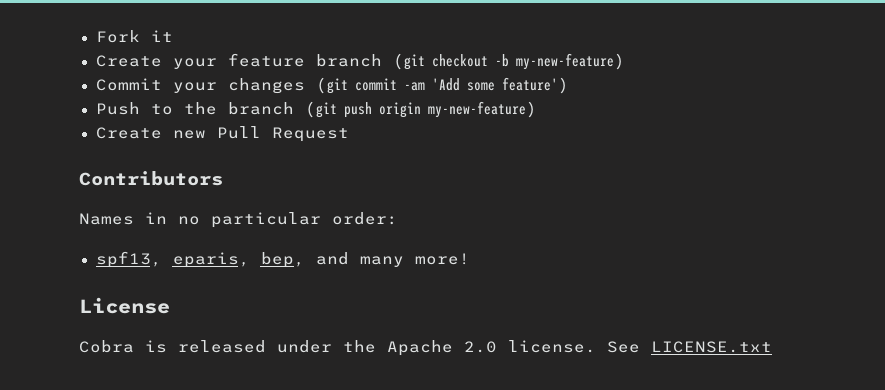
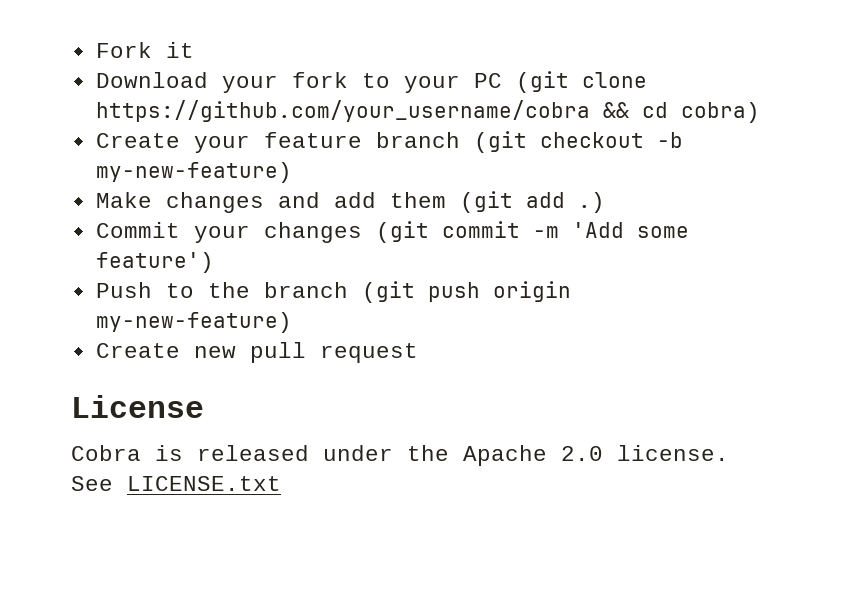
+ Download your fork to your PC (git clone https://github.com/your_username/cobra && cd cobra)
+ Make changes and add them (git add .)
- Commit your changes (git commit -am 'Add some feature')
+ Commit your changes (git commit -m 'Add some feature')
- Create new Pull Request
- Contributors
- Names in no particular order:
- spf13, eparis, bep, and many more!
+ Create new pull request

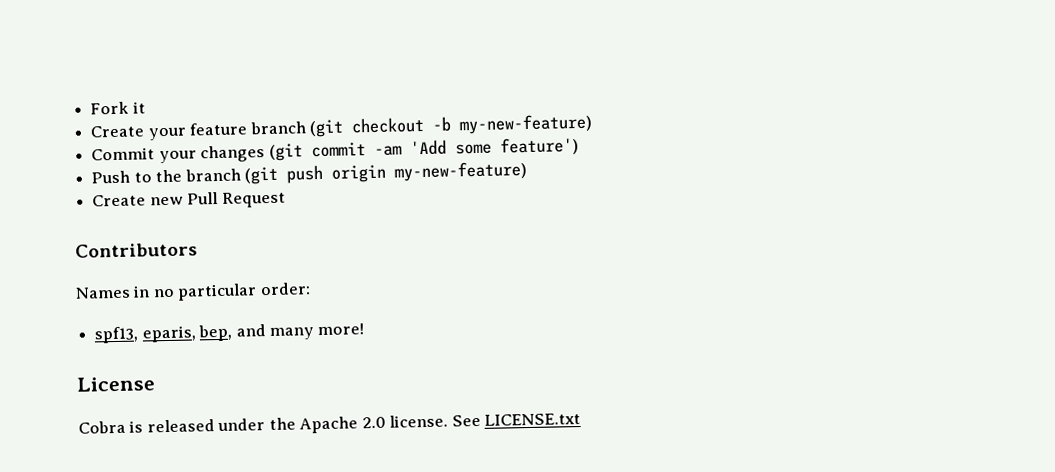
- Download your fork to your PC (git clone https://github.com/your_username/cobra && cd cobra)
- Make changes and add them (git add .)
- Commit your changes (git commit -m 'Add some feature')
+ Commit your changes (git commit -am 'Add some feature')
- Create new pull request
+ Create new Pull Request
+ Contributors
+ Names in no particular order:
+ spf13, eparis, bep, and many more!

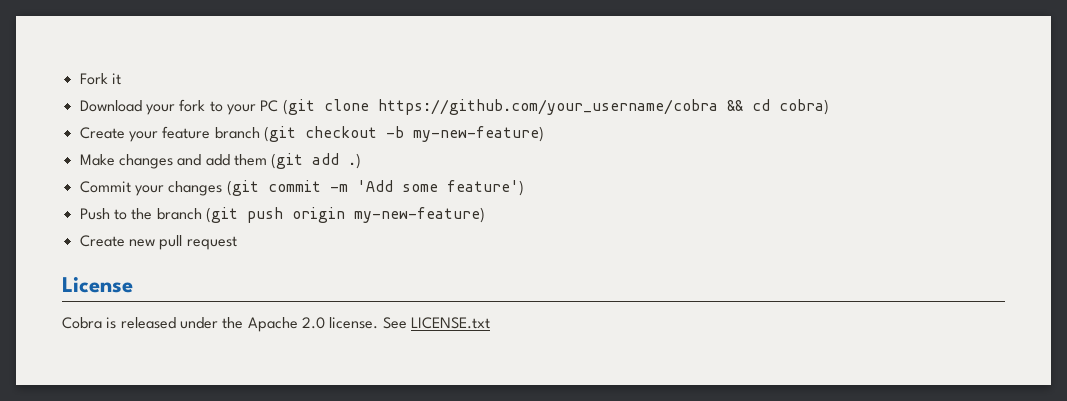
+ Download your fork to your PC (git clone https://github.com/your_username/cobra && cd cobra)
+ Make changes and add them (git add .)
- Commit your changes (git commit -am 'Add some feature')
+ Commit your changes (git commit -m 'Add some feature')
- Create new Pull Request
- Contributors
- Names in no particular order:
- spf13, eparis, bep, and many more!
+ Create new pull request

